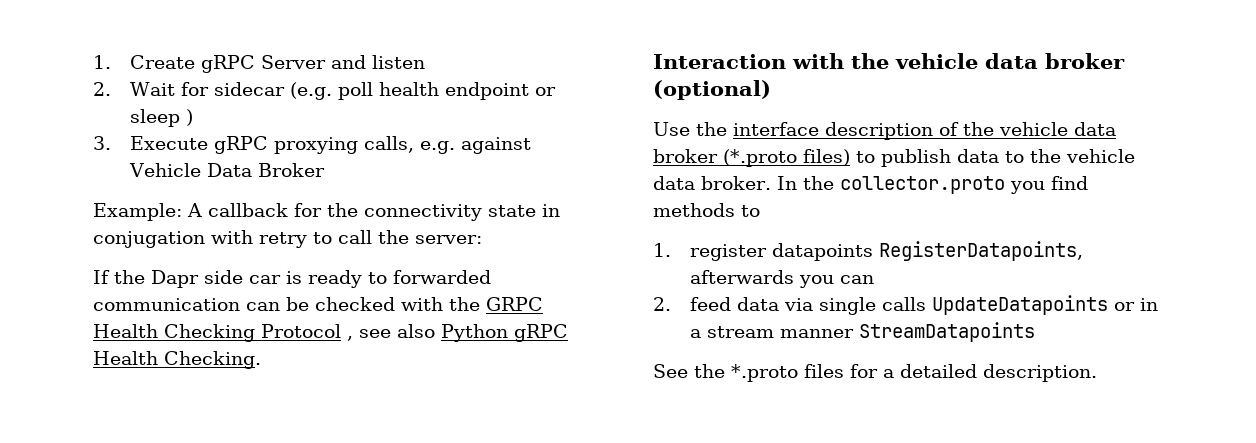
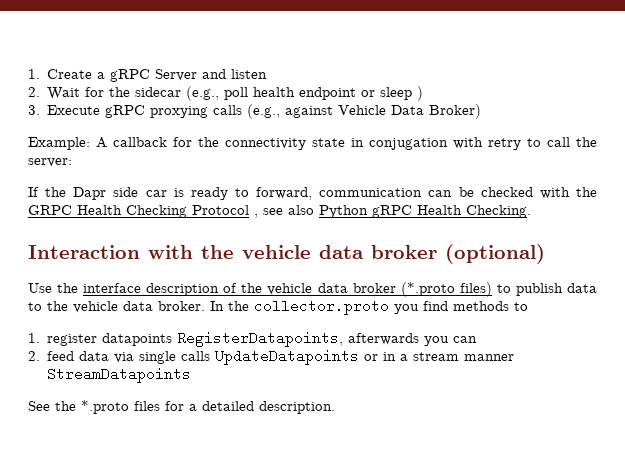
- 1. Create gRPC Server and listen
+ 1. Create a gRPC Server and listen
- 2. Wait for sidecar (e.g. poll health endpoint or sleep )
+ 2. Wait for the sidecar (e.g., poll health endpoint or sleep )
- 3. Execute gRPC proxying calls, e.g. against Vehicle Data Broker
+ 3. Execute gRPC proxying calls (e.g., against Vehicle Data Broker)
- If the Dapr side car is ready to forwarded communication can be checked with the GRPC Health Checking Protocol , see also Python gRPC Health Checking.
+ If the Dapr side car is ready to forward, communication can be checked with the GRPC Health Checking Protocol , see also Python gRPC Health Checking.

